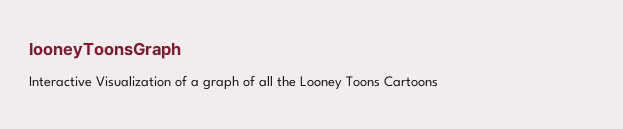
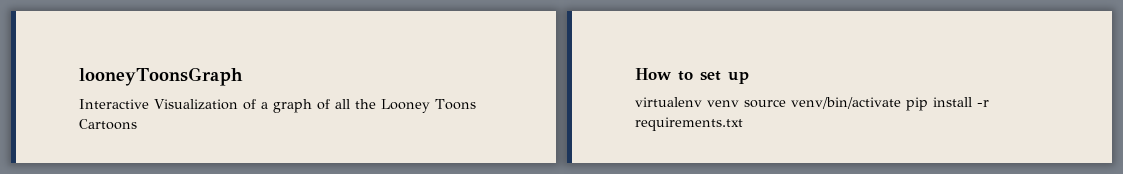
+ How to set up
+ virtualenv venv source venv/bin/activate pip install -r requirements.txt

